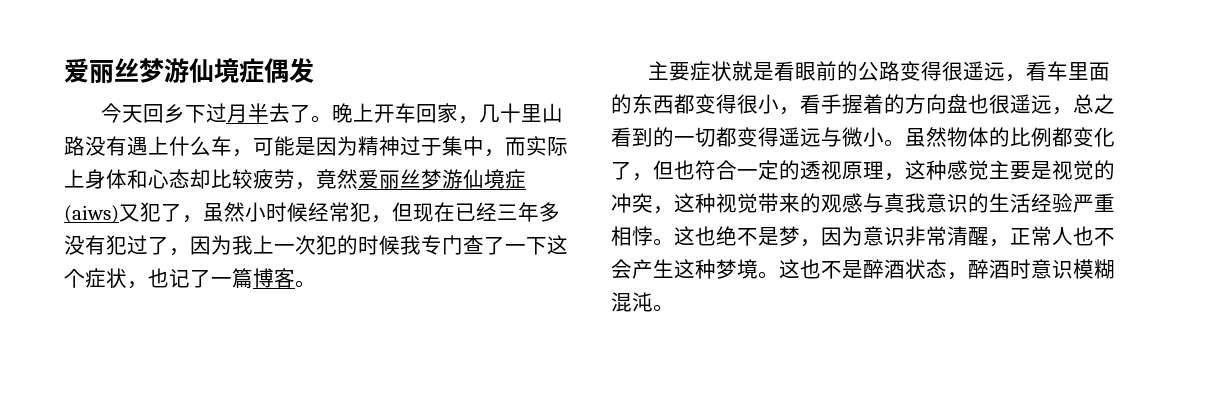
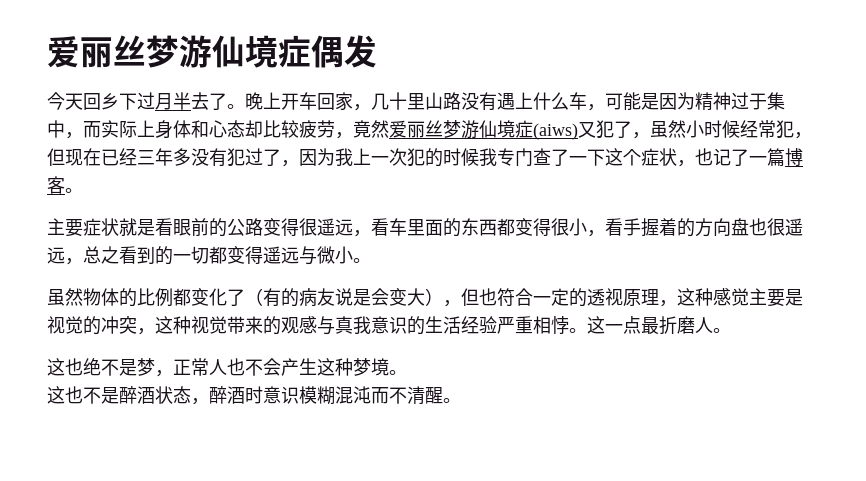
- 主要症状就是看眼前的公路变得很遥远，看车里面的东西都变得很小，看手握着的方向盘也很遥远，总之看到的一切都变得遥远与微小。虽然物体的比例都变化了，但也符合一定的透视原理，这种感觉主要是视觉的冲突，这种视觉带来的观感与真我意识的生活经验严重相悖。
+ 主要症状就是看眼前的公路变得很遥远，看车里面的东西都变得很小，看手握着的方向盘也很遥远，总之看到的一切都变得遥远与微小。
+ 虽然物体的比例都变化了（有的病友说是会变大），但也符合一定的透视原理，这种感觉主要是视觉的冲突，这种视觉带来的观感与真我意识的生活经验严重相悖。
- 这也绝不是梦，因为意识非常清醒，正常人也不会产生这种梦境。这也不是醉酒状态，醉酒时意识模糊混沌。
+ 这一点最折磨人。
+ 这也绝不是梦，正常人也不会产生这种梦境。
+ 这也不是醉酒状态，醉酒时意识模糊混沌而不清醒。

